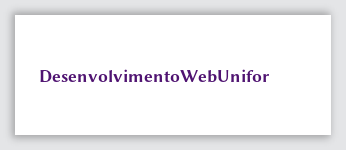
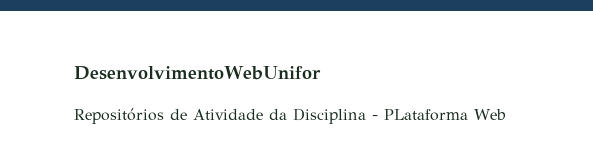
+ Repositórios de Atividade da Disciplina - PLataforma Web

